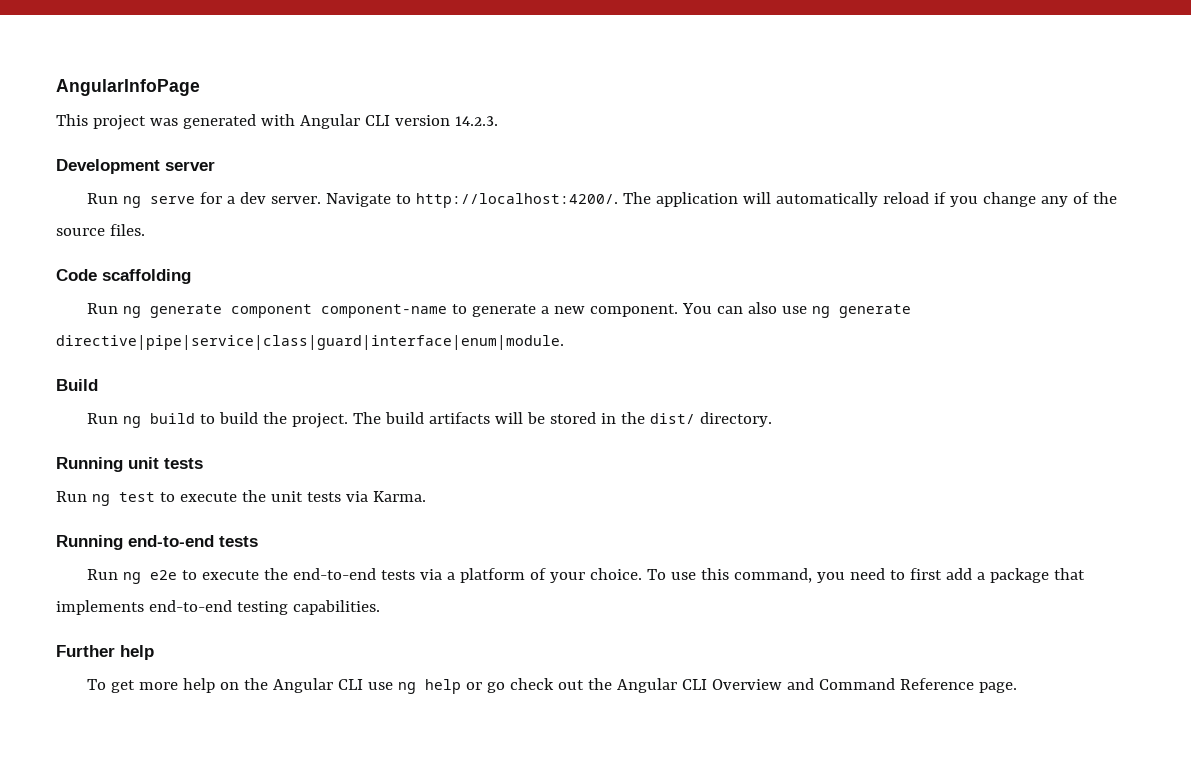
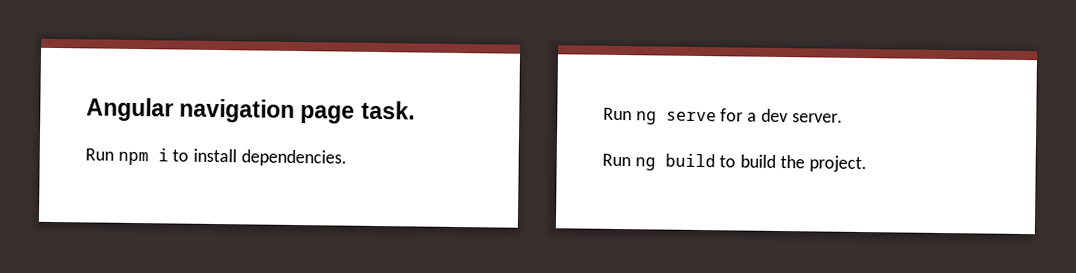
- AngularInfoPage
- This project was generated with Angular CLI version 14.2.3.
- Development server
+ Angular navigation page task.
+ Run npm i to install dependencies.
- Navigate to http://localhost:4200/. The application will automatically reload if you change any of the source files.
- Code scaffolding
- Run ng generate component component-name to generate a new component. You can also use ng generate directive|pipe|service|class|guard|interface|enum|module.
- Build
- The build artifacts will be stored in the dist/ directory.
- Running unit tests
- Run ng test to execute the unit tests via Karma.
- Running end-to-end tests
- Run ng e2e to execute the end-to-end tests via a platform of your choice. To use this command, you need to first add a package that implements end-to-end testing capabilities.
- Further help
- To get more help on the Angular CLI use ng help or go check out the Angular CLI Overview and Command Reference page.

